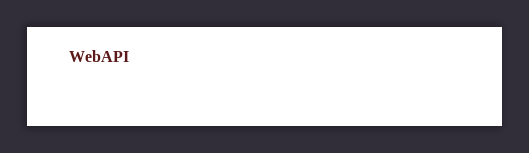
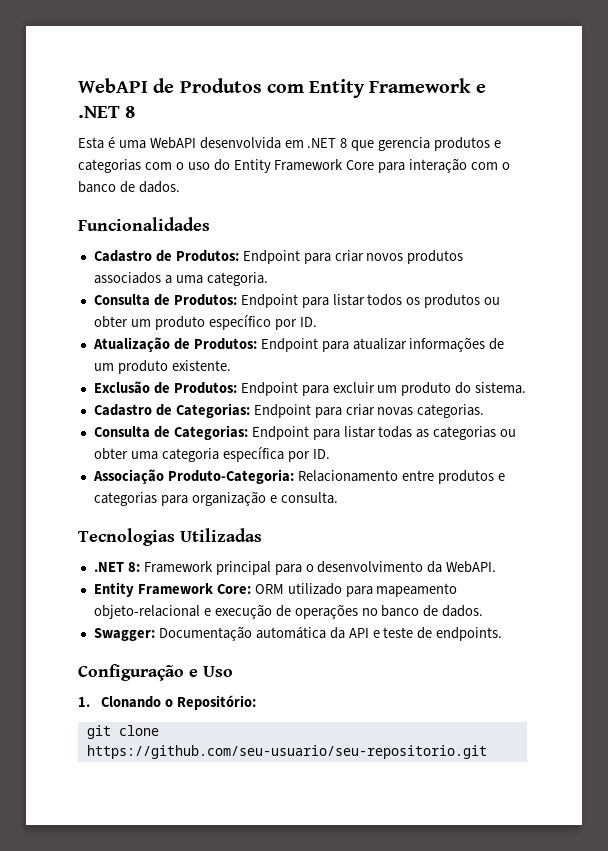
- WebAPI
+ WebAPI de Produtos com Entity Framework e .NET 8
+ Esta é uma WebAPI desenvolvida em .NET 8 que gerencia produtos e categorias com o uso do Entity Framework Core para interação com o banco de dados.
+ Funcionalidades
+ Cadastro de Produtos: Endpoint para criar novos produtos associados a uma categoria.
+ Consulta de Produtos: Endpoint para listar todos os produtos ou obter um produto específico por ID.
+ Atualização de Produtos: Endpoint para atualizar informações de um produto existente.
+ Exclusão de Produtos: Endpoint para excluir um produto do sistema.
+ Cadastro de Categorias: Endpoint para criar novas categorias.
+ Consulta de Categorias: Endpoint para listar todas as categorias ou obter uma categoria específica por ID.
+ Associação Produto-Categoria: Relacionamento entre produtos e categorias para organização e consulta.
+ Tecnologias Utilizadas
+ .NET 8: Framework principal para o desenvolvimento da WebAPI.
+ Entity Framework Core: ORM utilizado para mapeamento objeto-relacional e execução de operações no banco de dados.
+ Swagger: Documentação automática da API e teste de endpoints.
+ Configuração e Uso
+ 1. Clonando o Repositório:
+ git clone https://github.com/seu-usuario/seu-repositorio.git

